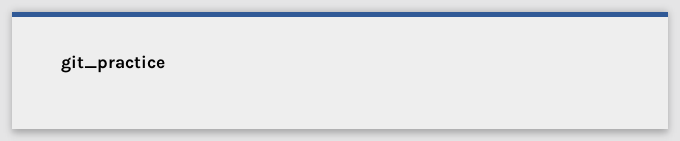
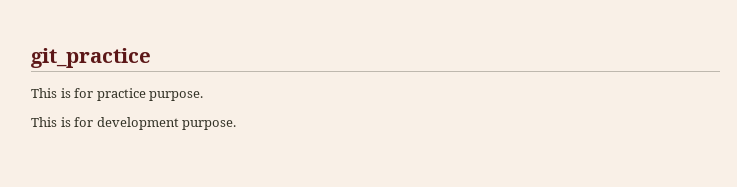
+ This is for practice purpose.
+ This is for development purpose.

